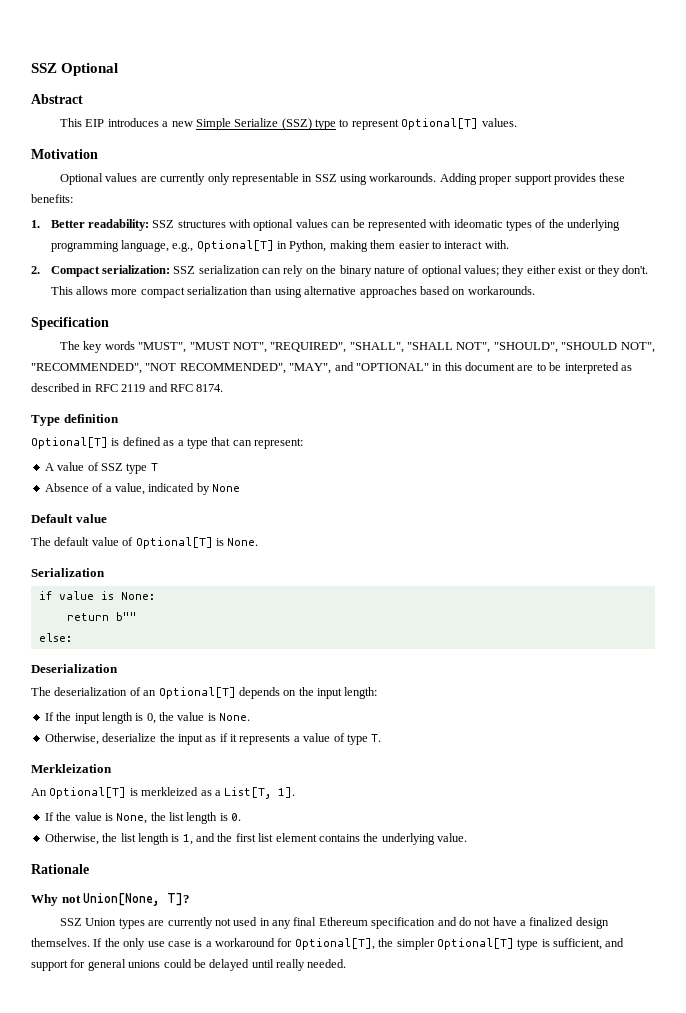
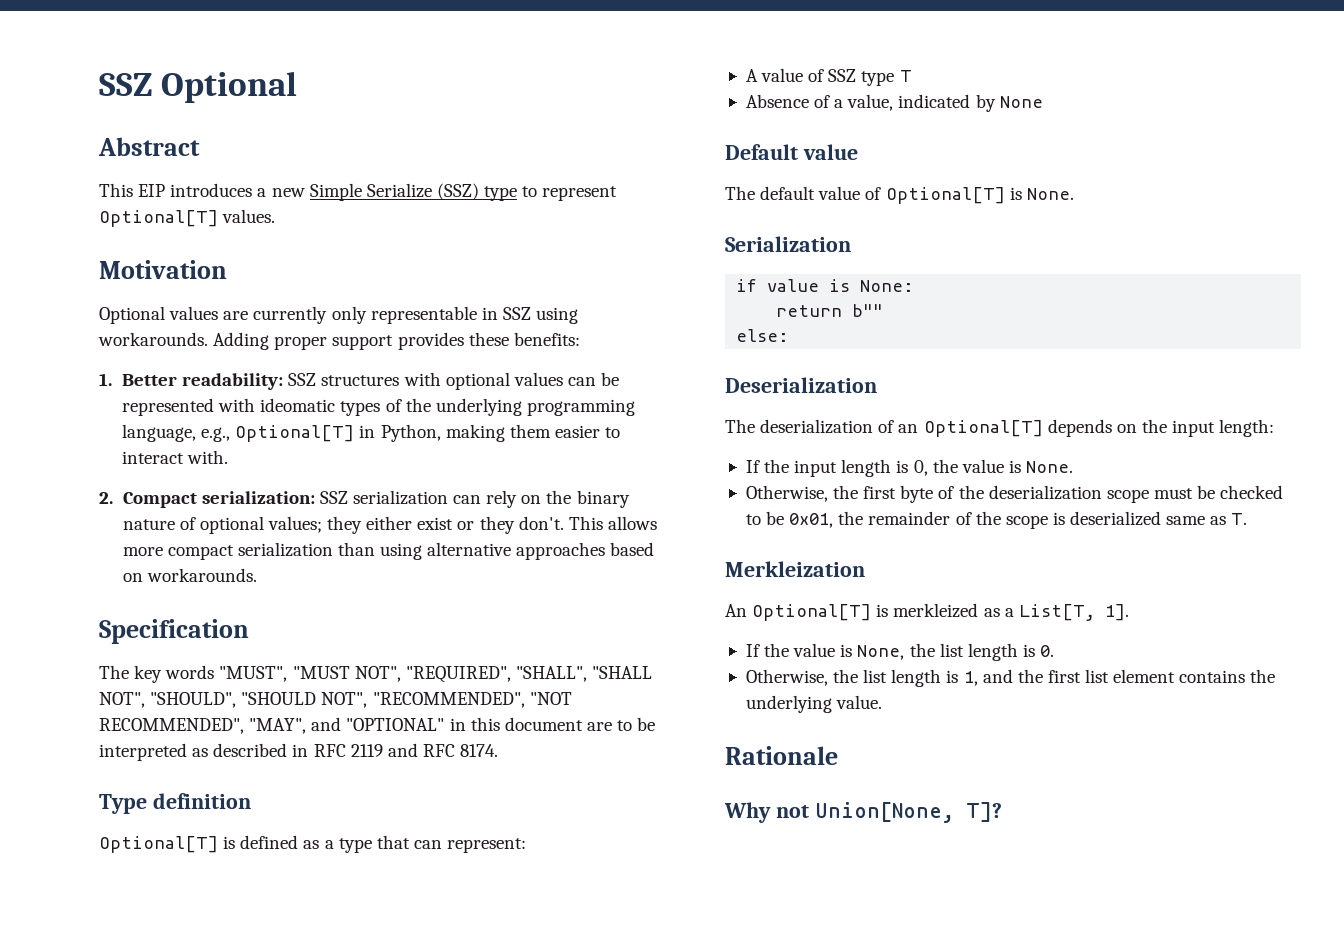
- Otherwise, deserialize the input as if it represents a value of type T.
+ Otherwise, the first byte of the deserialization scope must be checked to be 0x01, the remainder of the scope is deserialized same as T.
- SSZ Union types are currently not used in any final Ethereum specification and do not have a finalized design themselves. If the only use case is a workaround for Optional[T], the simpler Optional[T] type is sufficient, and support for general unions could be delayed until really needed.

